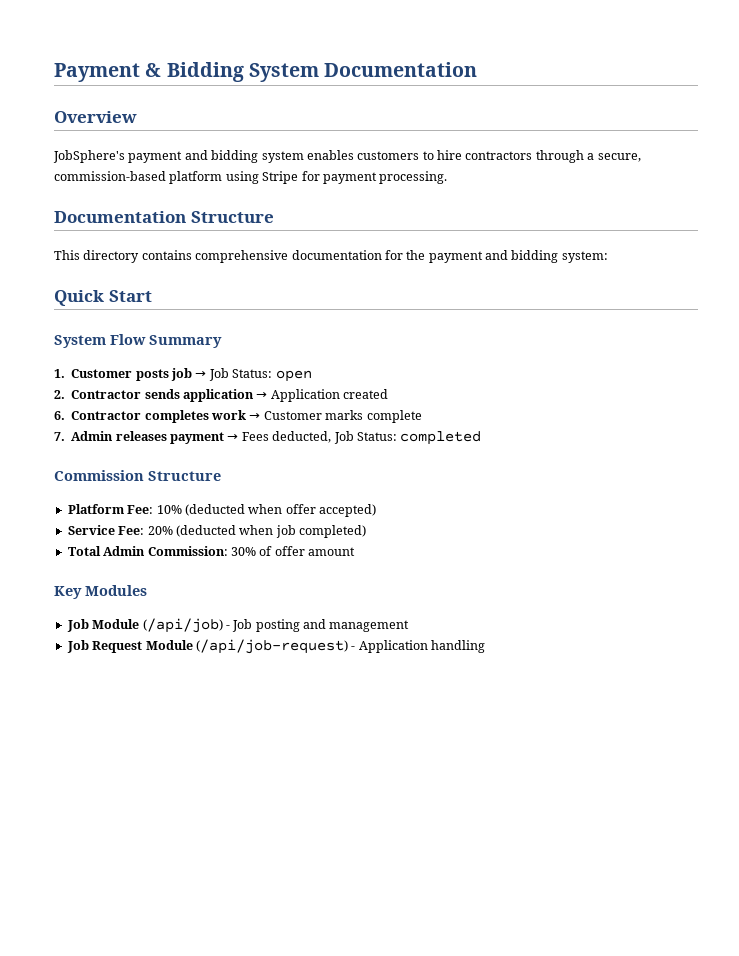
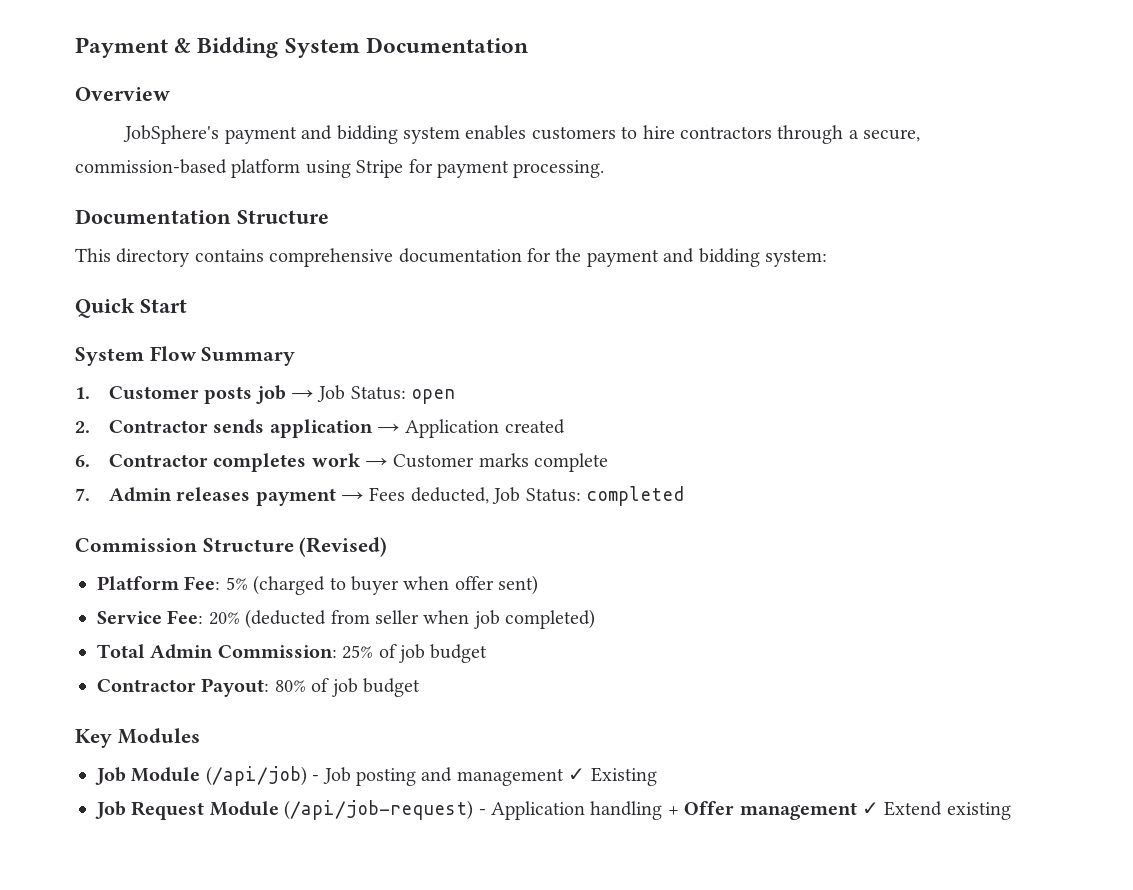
- Commission Structure
+ Commission Structure (Revised)
- Platform Fee: 10% (deducted when offer accepted)
+ Platform Fee: 5% (charged to buyer when offer sent)
- Service Fee: 20% (deducted when job completed)
+ Service Fee: 20% (deducted from seller when job completed)
- Total Admin Commission: 30% of offer amount
+ Total Admin Commission: 25% of job budget
+ Contractor Payout: 80% of job budget
- Job Module (/api/job) - Job posting and management
+ Job Module (/api/job) - Job posting and management ✓ Existing
- Job Request Module (/api/job-request) - Application handling
+ Job Request Module (/api/job-request) - Application handling + Offer management ✓ Extend existing

